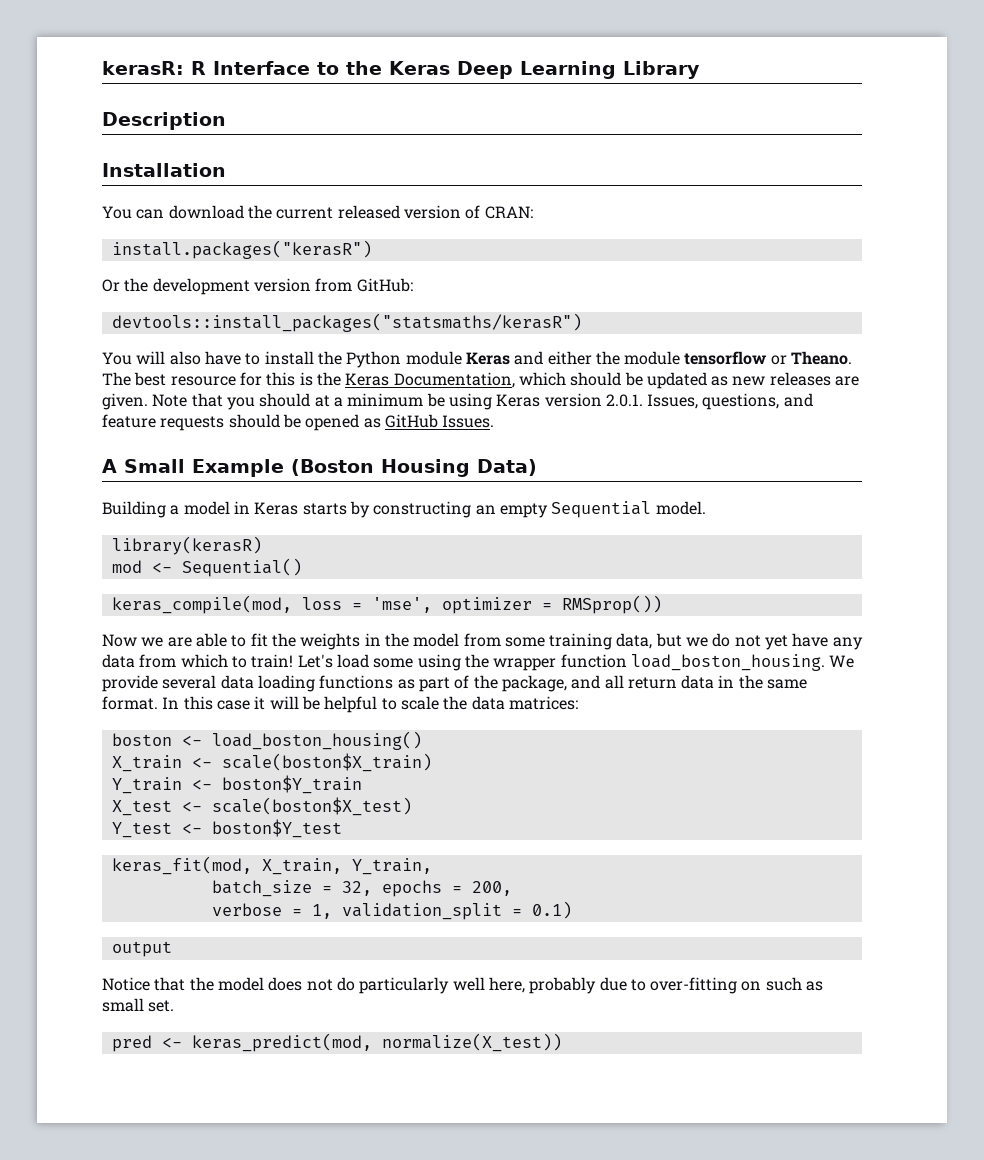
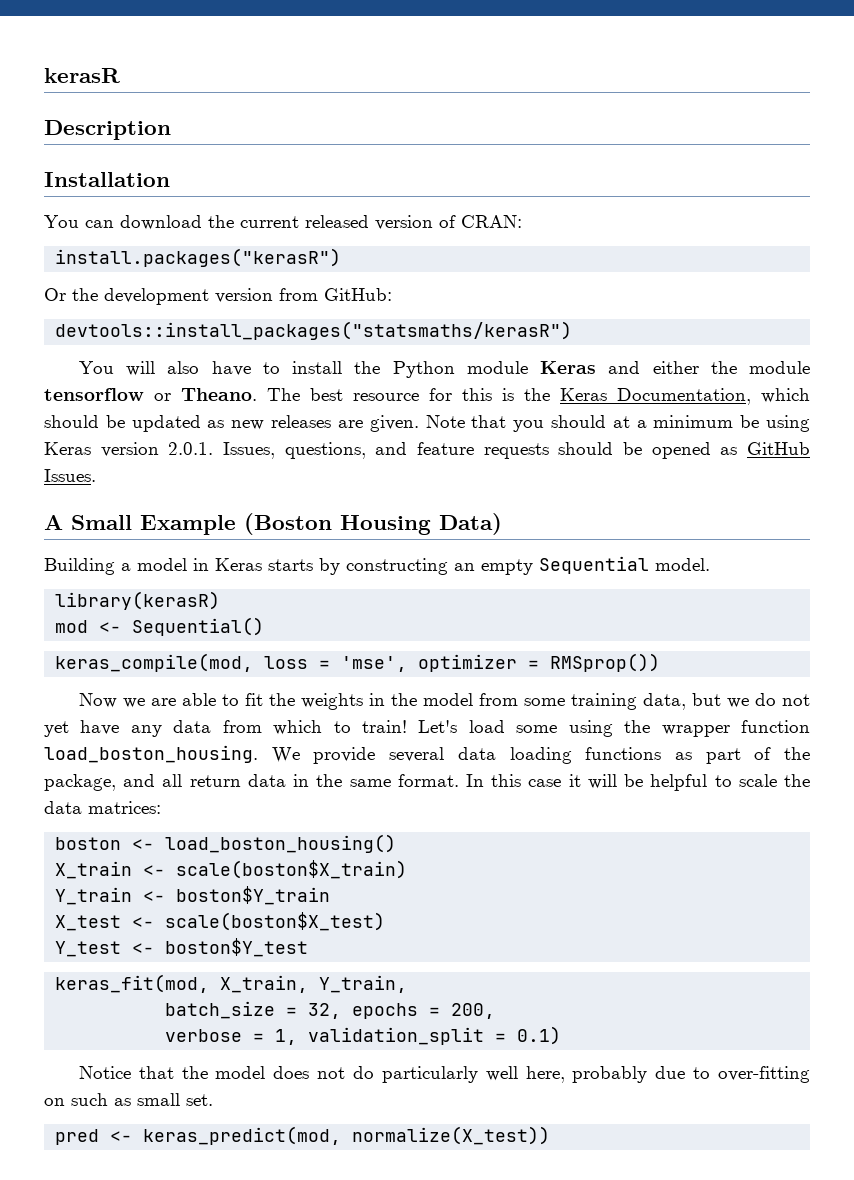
- kerasR: R Interface to the Keras Deep Learning Library
+ kerasR
- output

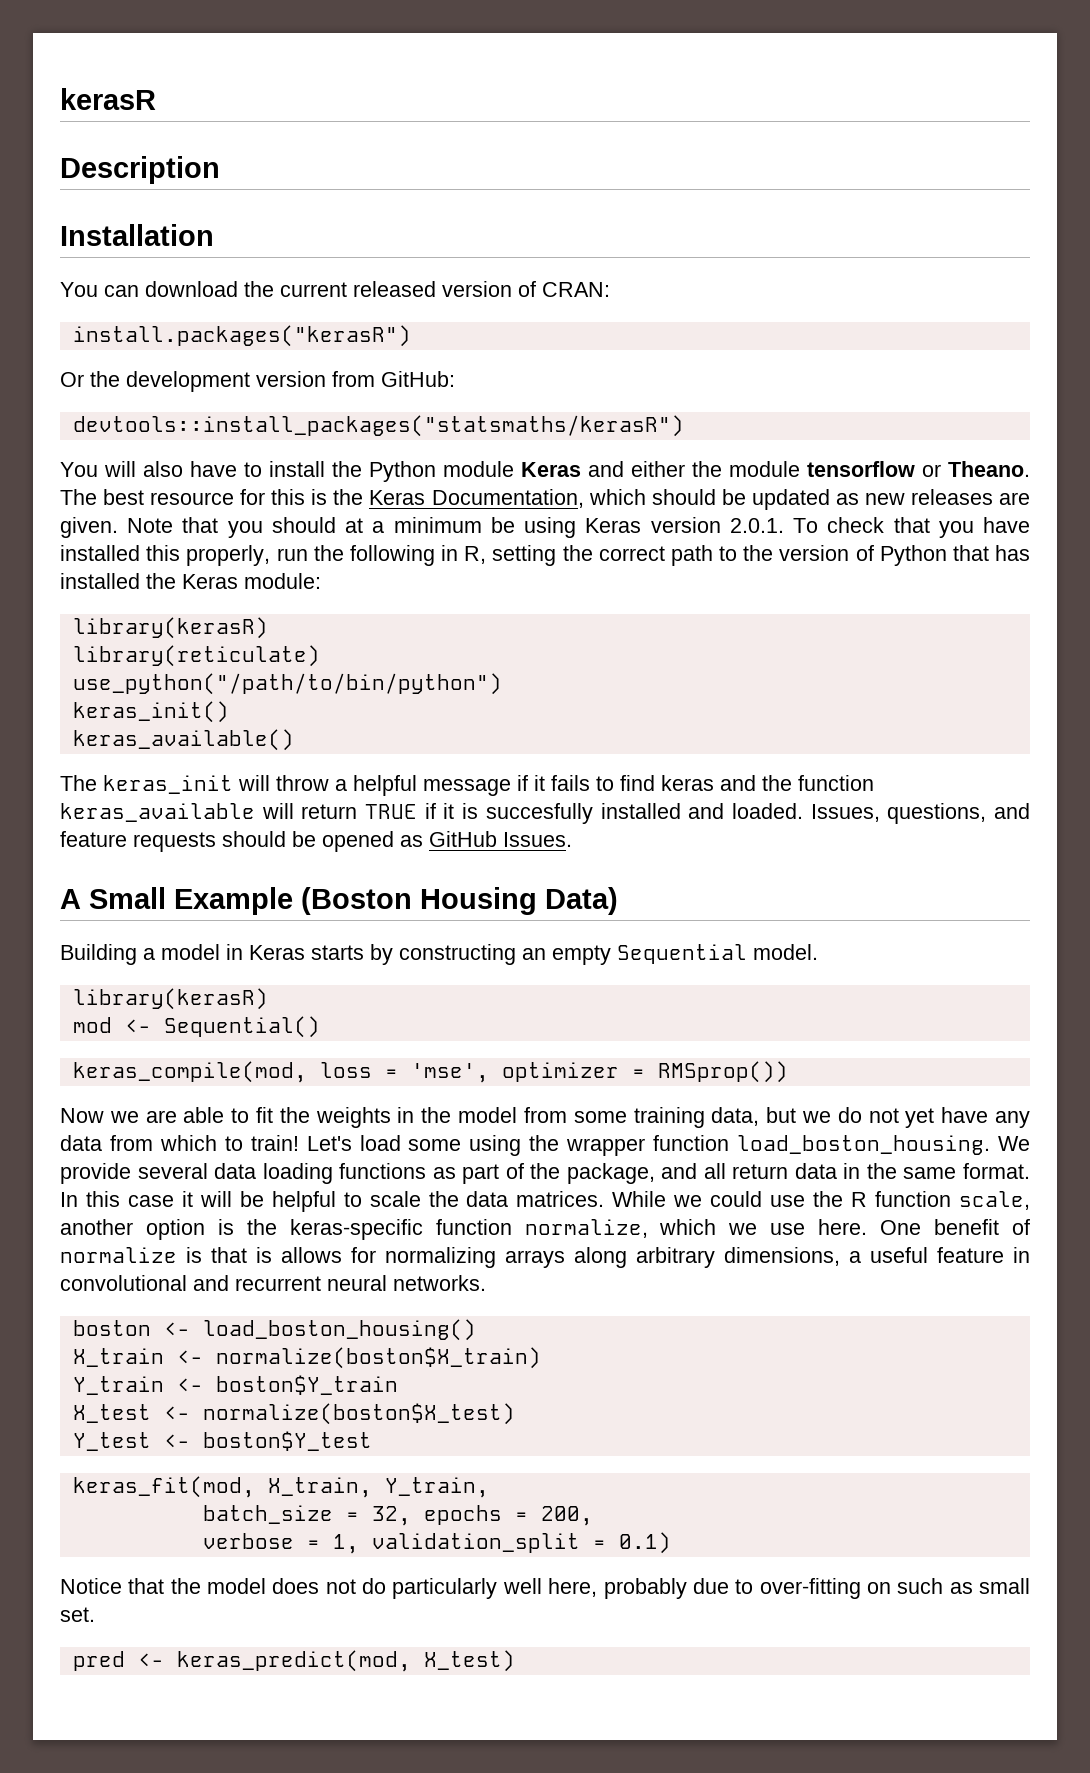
- Note that you should at a minimum be using Keras version 2.0.1. Issues, questions, and feature requests should be opened as GitHub Issues.
+ Note that you should at a minimum be using Keras version 2.0.1. To check that you have installed this properly, run the following in R, setting the correct path to the version of Python that has installed the Keras module:
+ library(kerasR)
+ library(reticulate)
+ use_python("/path/to/bin/python")
+ keras_init()
+ keras_available()
+ The keras_init will throw a helpful message if it fails to find keras and the function keras_available will return TRUE if it is succesfully installed and loaded. Issues, questions, and feature requests should be opened as GitHub Issues.
- In this case it will be helpful to scale the data matrices:
+ In this case it will be helpful to scale the data matrices. While we could use the R function scale, another option is the keras-specific function normalize, which we use here. One benefit of normalize is that is allows for normalizing arrays along arbitrary dimensions, a useful feature in convolutional and recurrent neural networks.
- X_train <- scale(boston$X_train)
+ X_train <- normalize(boston$X_train)
- X_test <- scale(boston$X_test)
+ X_test <- normalize(boston$X_test)
- pred <- keras_predict(mod, normalize(X_test))
+ pred <- keras_predict(mod, X_test)

